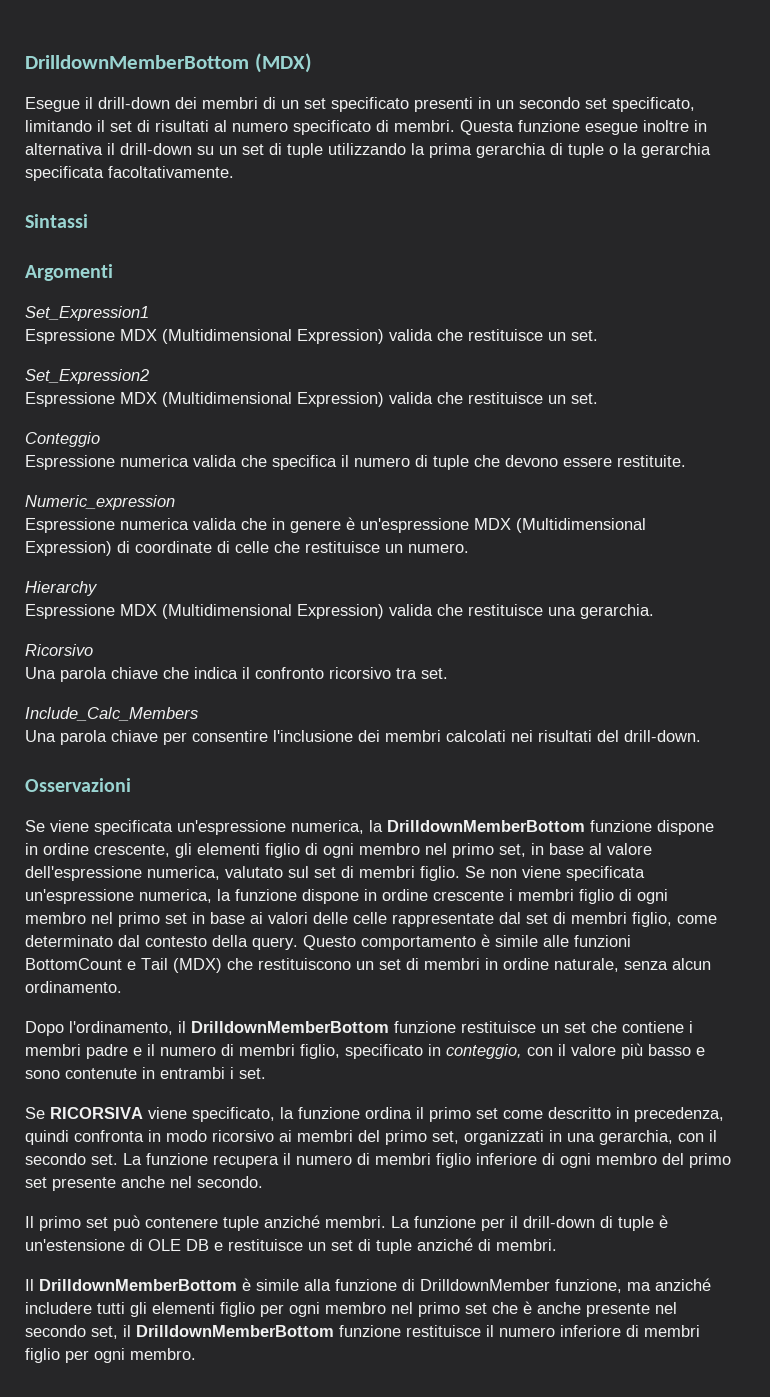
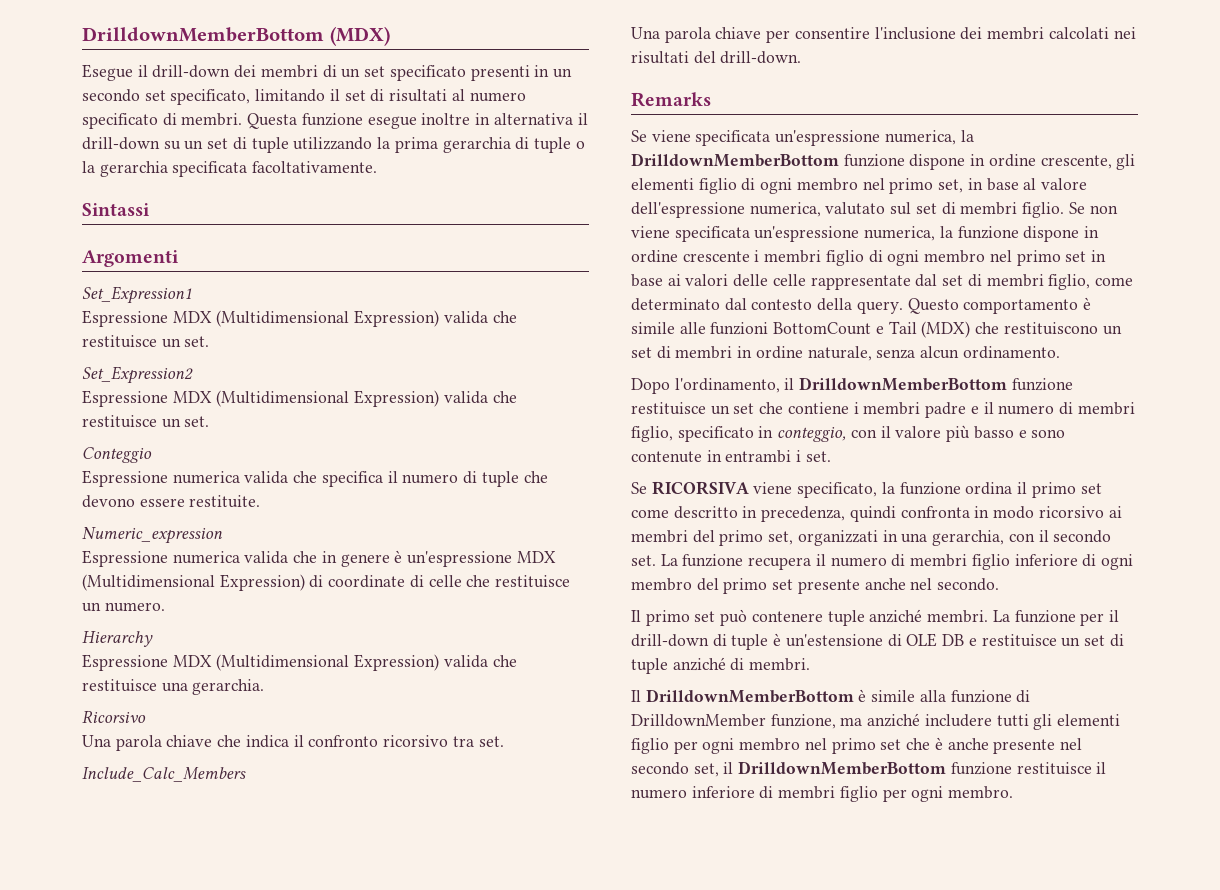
- Osservazioni
+ Remarks

